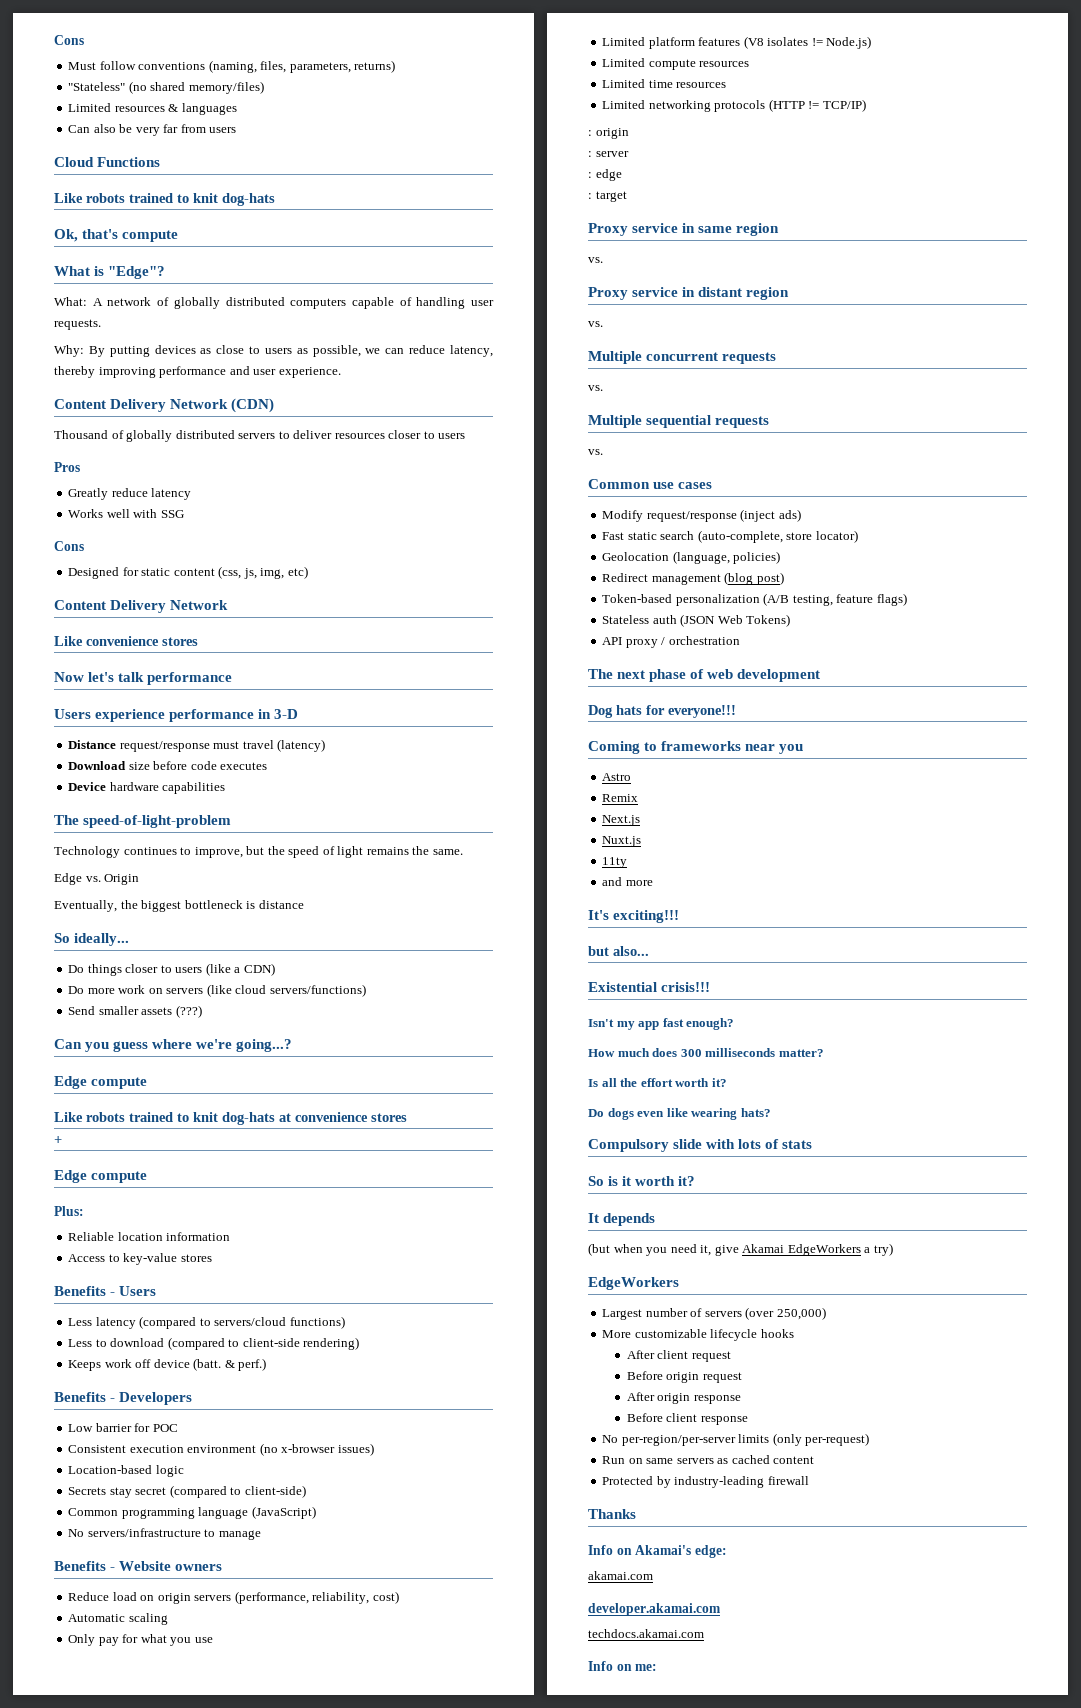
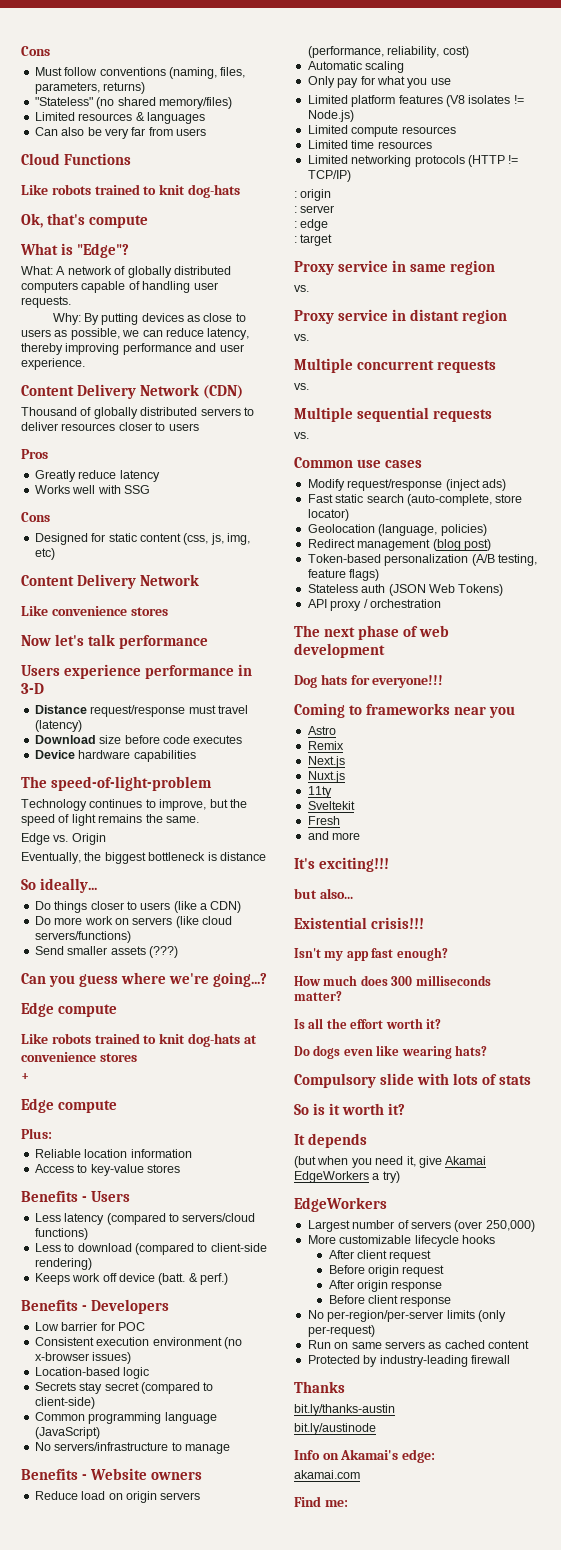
+ Sveltekit
+ Fresh
+ bit.ly/thanks-austin
+ bit.ly/austinode
- developer.akamai.com
- techdocs.akamai.com
- Info on me:
+ Find me:

